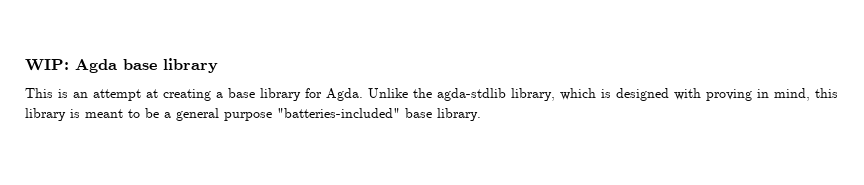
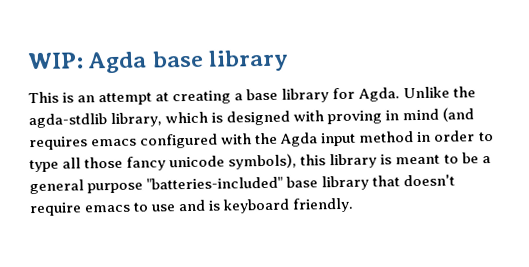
- Unlike the agda-stdlib library, which is designed with proving in mind, this library is meant to be a general purpose "batteries-included" base library.
+ Unlike the agda-stdlib library, which is designed with proving in mind (and requires emacs configured with the Agda input method in order to type all those fancy unicode symbols), this library is meant to be a general purpose "batteries-included" base library that doesn't require emacs to use and is keyboard friendly.

